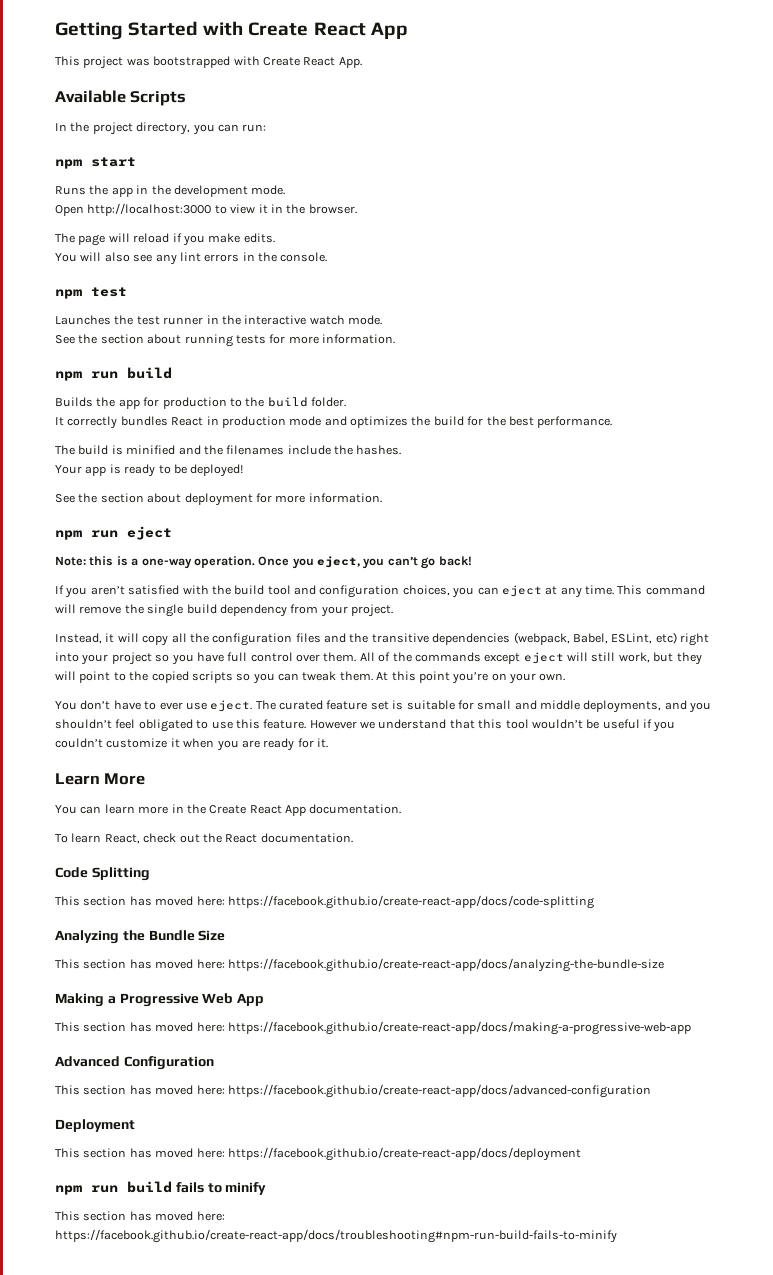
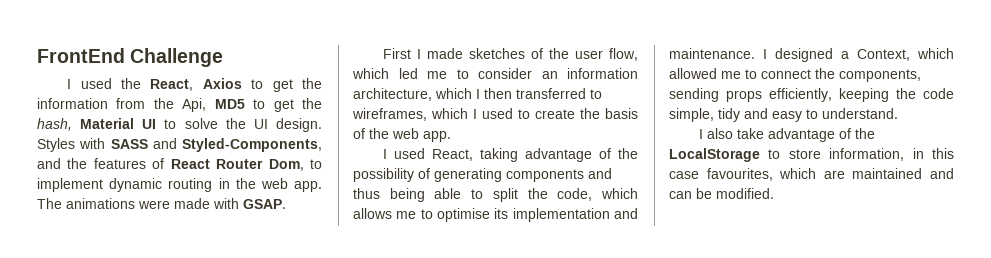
- Getting Started with Create React App
- This project was bootstrapped with Create React App.
- Available Scripts
- In the project directory, you can run:
- npm start
- Runs the app in the development mode.
- Open http://localhost:3000 to view it in the browser.
- The page will reload if you make edits.
- You will also see any lint errors in the console.
- npm test
- Launches the test runner in the interactive watch mode.
- See the section about running tests for more information.
- npm run build
- Builds the app for production to the build folder.
- It correctly bundles React in production mode and optimizes the build for the best performance.
- The build is minified and the filenames include the hashes.
- Your app is ready to be deployed!
- See the section about deployment for more information.
- npm run eject
- Note: this is a one-way operation. Once you eject, you can’t go back!
- If you aren’t satisfied with the build tool and configuration choices, you can eject at any time. This command will remove the single build dependency from your project.
- Instead, it will copy all the configuration files and the transitive dependencies (webpack, Babel, ESLint, etc) right into your project so you have full control over them. All of the commands except eject will still work, but they will point to the copied scripts so you can tweak them. At this point you’re on your own.
- You don’t have to ever use eject. The curated feature set is suitable for small and middle deployments, and you shouldn’t feel obligated to use this feature. However we understand that this tool wouldn’t be useful if you couldn’t customize it when you are ready for it.
- Learn More
- You can learn more in the Create React App documentation.
- To learn React, check out the React documentation.
- Code Splitting
- This section has moved here: https://facebook.github.io/create-react-app/docs/code-splitting
- Analyzing the Bundle Size
- This section has moved here: https://facebook.github.io/create-react-app/docs/analyzing-the-bundle-size
- Making a Progressive Web App
- This section has moved here: https://facebook.github.io/create-react-app/docs/making-a-progressive-web-app
- Advanced Configuration
- This section has moved here: https://facebook.github.io/create-react-app/docs/advanced-configuration
- Deployment
- This section has moved here: https://facebook.github.io/create-react-app/docs/deployment
- npm run build fails to minify
- This section has moved here: https://facebook.github.io/create-react-app/docs/troubleshooting#npm-run-build-fails-to-minify
+ FrontEnd Challenge
+ I used the React, Axios to get the information from the Api, MD5 to get the hash, Material UI to solve the UI design. Styles with SASS and Styled-Components, and the features of React Router Dom, to implement dynamic routing in the web app. The animations were made with GSAP.
+ First I made sketches of the user flow, which led me to consider an information architecture, which I then transferred to wireframes, which I used to create the basis of the web app.
+ I used React, taking advantage of the possibility of generating components and thus being able to split the code, which allows me to optimise its implementation and maintenance. I designed a Context, which allowed me to connect the components, sending props efficiently, keeping the code simple, tidy and easy to understand.
+ I also take advantage of the LocalStorage to store information, in this case favourites, which are maintained and can be modified.

